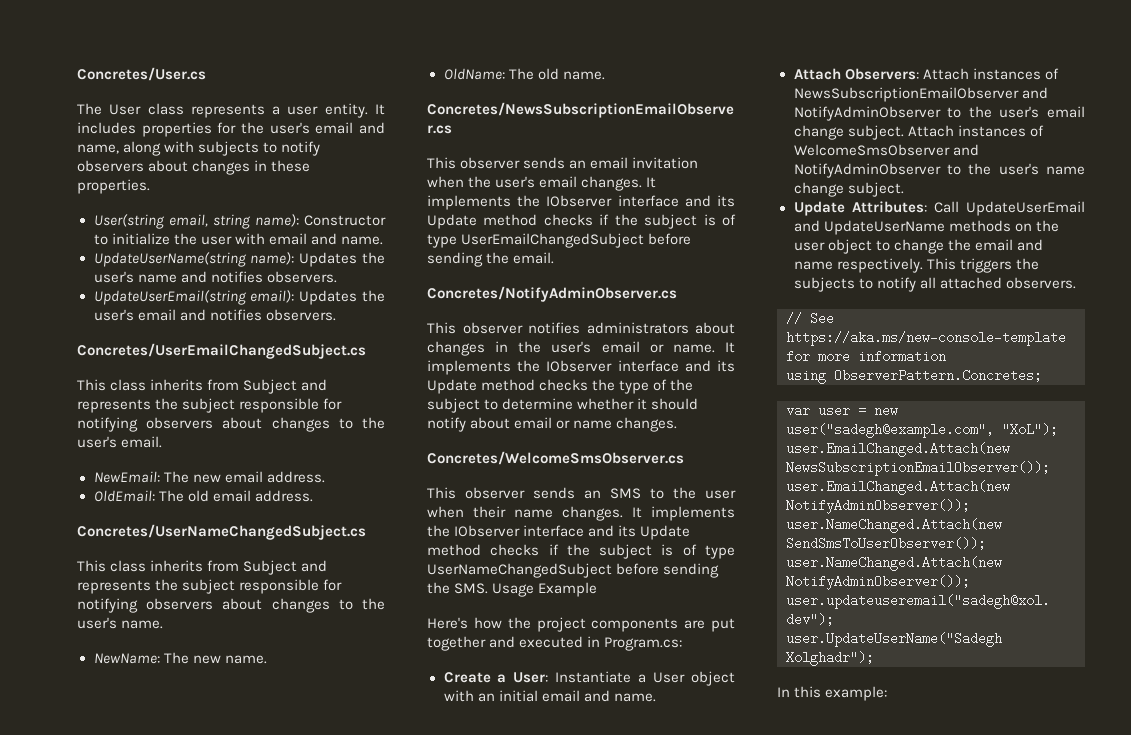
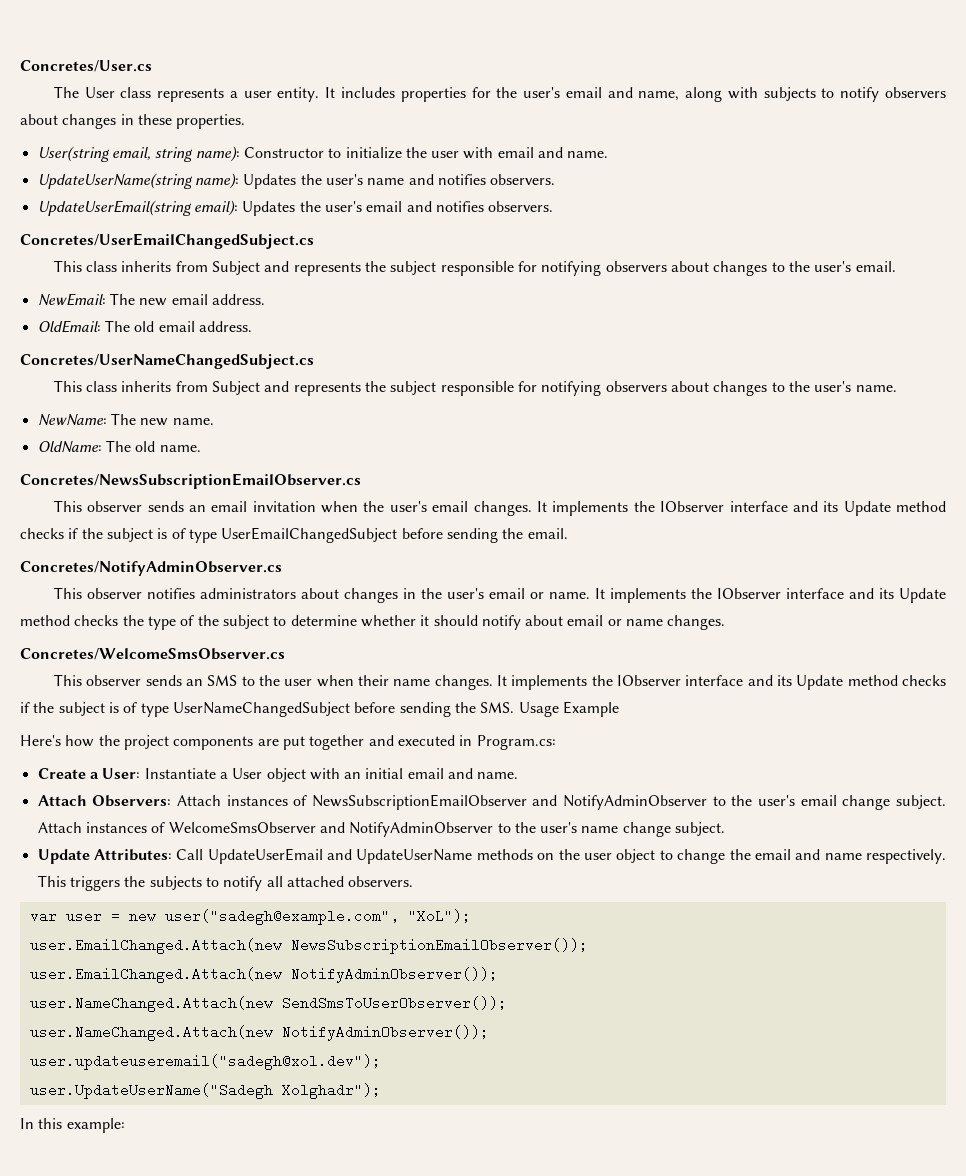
- // See https://aka.ms/new-console-template for more information
- using ObserverPattern.Concretes;

